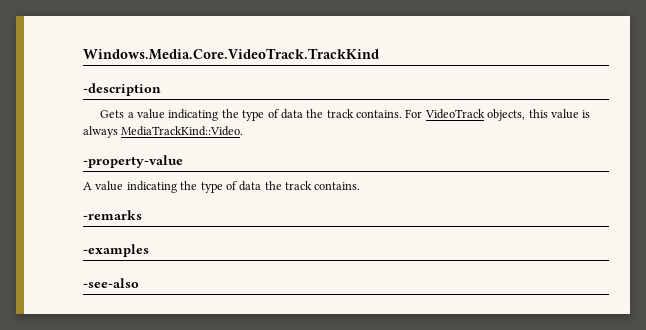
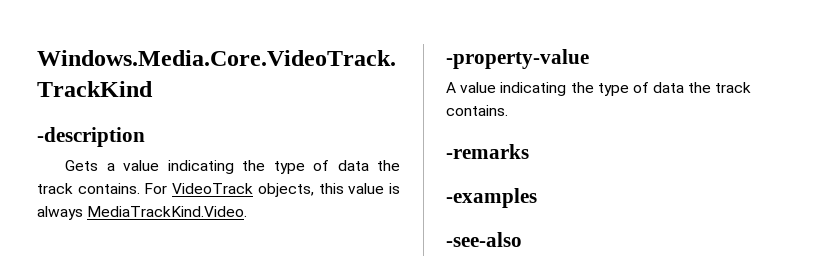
- For VideoTrack objects, this value is always MediaTrackKind::Video.
+ For VideoTrack objects, this value is always MediaTrackKind.Video.

